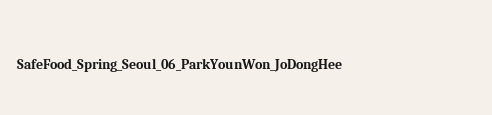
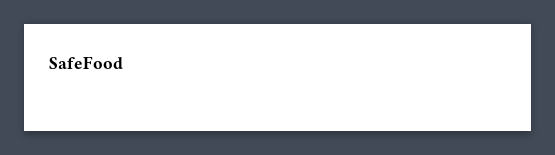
- SafeFood_Spring_Seoul_06_ParkYounWon_JoDongHee
+ SafeFood

